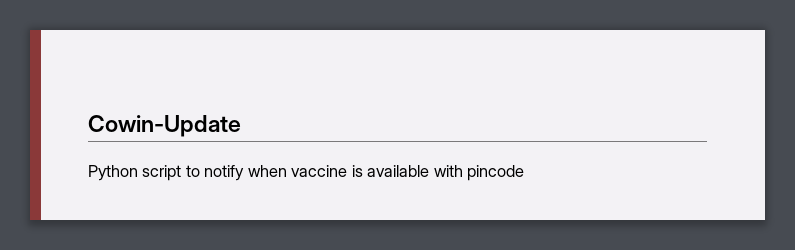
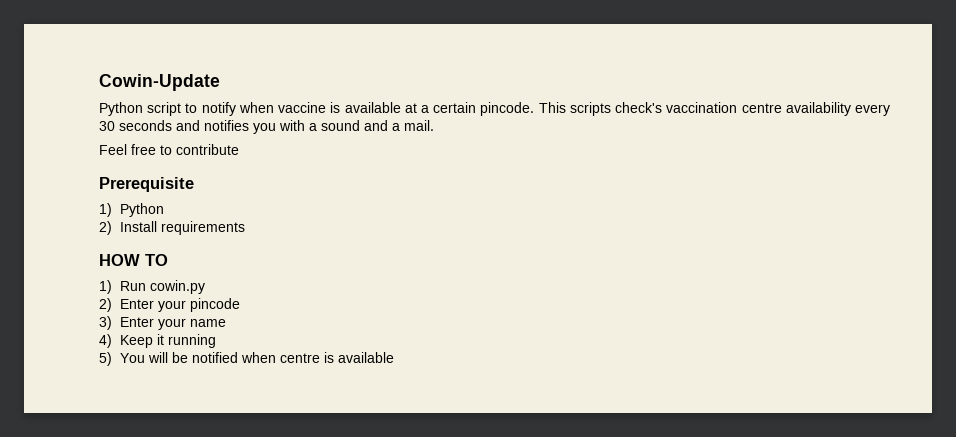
- Python script to notify when vaccine is available with pincode
+ Python script to notify when vaccine is available at a certain pincode. This scripts check's vaccination centre availability every 30 seconds and notifies you with a sound and a mail.
+ Feel free to contribute
+ Prerequisite
+ 1) Python
+ 2) Install requirements
+ HOW TO
+ 1) Run cowin.py
+ 2) Enter your pincode
+ 3) Enter your name
+ 4) Keep it running
+ 5) You will be notified when centre is available

